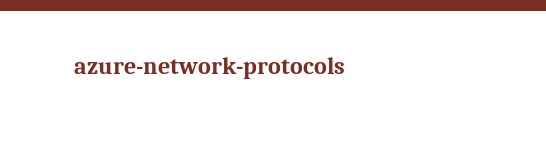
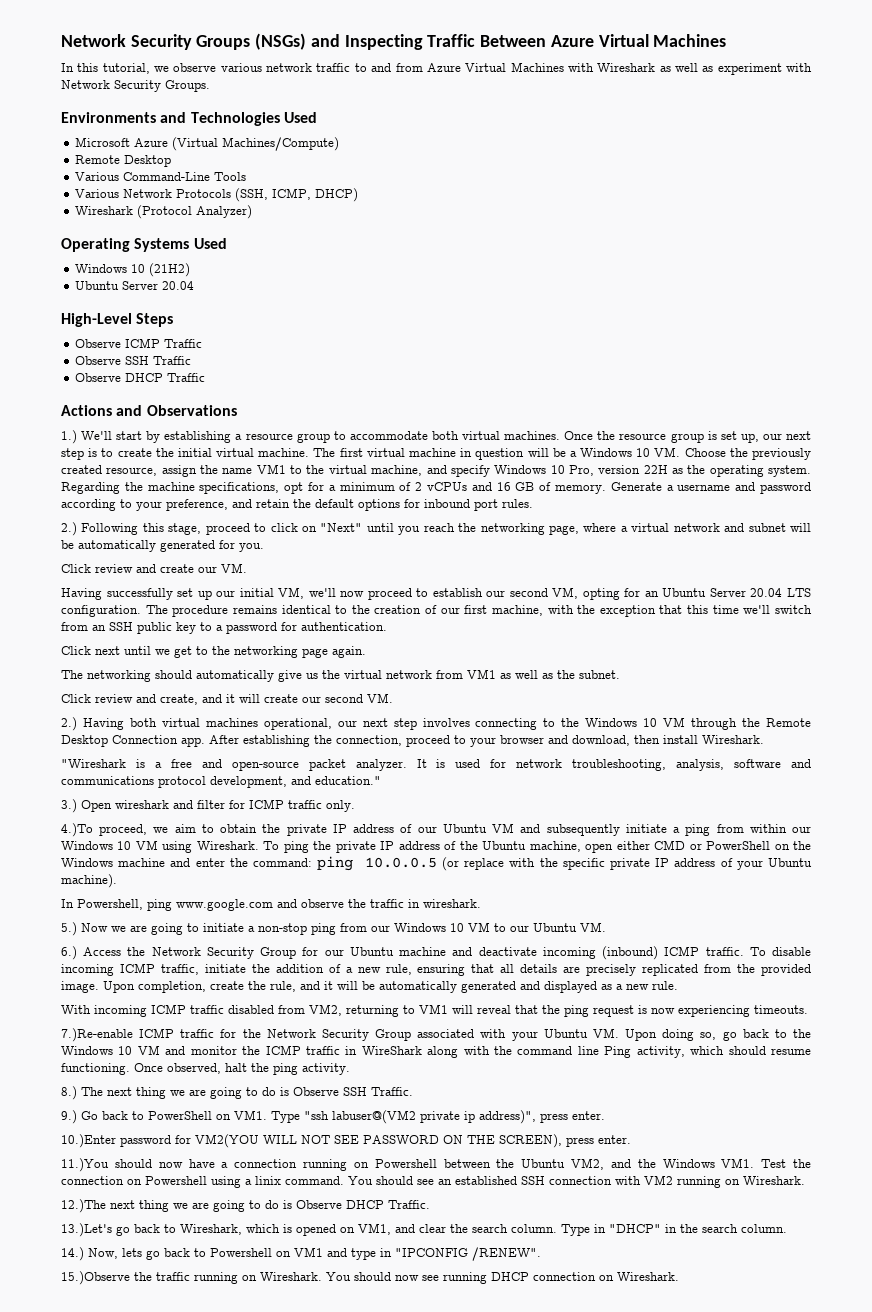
- azure-network-protocols
+ Network Security Groups (NSGs) and Inspecting Traffic Between Azure Virtual Machines
+ In this tutorial, we observe various network traffic to and from Azure Virtual Machines with Wireshark as well as experiment with Network Security Groups.
+ Environments and Technologies Used
+ Microsoft Azure (Virtual Machines/Compute)
+ Remote Desktop
+ Various Command-Line Tools
+ Various Network Protocols (SSH, ICMP, DHCP)
+ Wireshark (Protocol Analyzer)
+ Operating Systems Used
+ Windows 10 (21H2)
+ Ubuntu Server 20.04
+ High-Level Steps
+ Observe ICMP Traffic
+ Observe SSH Traffic
+ Observe DHCP Traffic
+ Actions and Observations
+ 1.) We'll start by establishing a resource group to accommodate both virtual machines. Once the resource group is set up, our next step is to create the initial virtual machine. The first virtual machine in question will be a Windows 10 VM. Choose the previously created resource, assign the name VM1 to the virtual machine, and specify Windows 10 Pro, version 22H as the operating system. Regarding the machine specifications, opt for a minimum of 2 vCPUs and 16 GB of memory. Generate a username and password according to your preference, and retain the default options for inbound port rules.
+ 2.) Following this stage, proceed to click on "Next" until you reach the networking page, where a virtual network and subnet will be automatically generated for you.
+ Click review and create our VM.
+ Having successfully set up our initial VM, we'll now proceed to establish our second VM, opting for an Ubuntu Server 20.04 LTS configuration. The procedure remains identical to the creation of our first machine, with the exception that this time we'll switch from an SSH public key to a password for authentication.
+ Click next until we get to the networking page again.
+ The networking should automatically give us the virtual network from VM1 as well as the subnet.
+ Click review and create, and it will create our second VM.
+ 2.) Having both virtual machines operational, our next step involves connecting to the Windows 10 VM through the Remote Desktop Connection app. After establishing the connection, proceed to your browser and download, then install Wireshark.
+ "Wireshark is a free and open-source packet analyzer. It is used for network troubleshooting, analysis, software and communications protocol development, and education."
+ 3.) Open wireshark and filter for ICMP traffic only.
+ 4.)To proceed, we aim to obtain the private IP address of our Ubuntu VM and subsequently initiate a ping from within our Windows 10 VM using Wireshark. To ping the private IP address of the Ubuntu machine, open either CMD or PowerShell on the Windows machine and enter the command: ping 10.0.0.5 (or replace with the specific private IP address of your Ubuntu machine).
+ In Powershell, ping www.google.com and observe the traffic in wireshark.
+ 5.) Now we are going to initiate a non-stop ping from our Windows 10 VM to our Ubuntu VM.
+ 6.) Access the Network Security Group for our Ubuntu machine and deactivate incoming (inbound) ICMP traffic. To disable incoming ICMP traffic, initiate the addition of a new rule, ensuring that all details are precisely replicated from the provided image. Upon completion, create the rule, and it will be automatically generated and displayed as a new rule.
+ With incoming ICMP traffic disabled from VM2, returning to VM1 will reveal that the ping request is now experiencing timeouts.
+ 7.)Re-enable ICMP traffic for the Network Security Group associated with your Ubuntu VM. Upon doing so, go back to the Windows 10 VM and monitor the ICMP traffic in WireShark along with the command line Ping activity, which should resume functioning. Once observed, halt the ping activity.
+ 8.) The next thing we are going to do is Observe SSH Traffic.
+ 9.) Go back to PowerShell on VM1. Type "ssh labuser@(VM2 private ip address)", press enter.
+ 10.)Enter password for VM2(YOU WILL NOT SEE PASSWORD ON THE SCREEN), press enter.
+ 11.)You should now have a connection running on Powershell between the Ubuntu VM2, and the Windows VM1. Test the connection on Powershell using a linix command. You should see an established SSH connection with VM2 running on Wireshark.
+ 12.)The next thing we are going to do is Observe DHCP Traffic.
+ 13.)Let's go back to Wireshark, which is opened on VM1, and clear the search column. Type in "DHCP" in the search column.
+ 14.) Now, lets go back to Powershell on VM1 and type in "IPCONFIG /RENEW".
+ 15.)Observe the traffic running on Wireshark. You should now see running DHCP connection on Wireshark.

